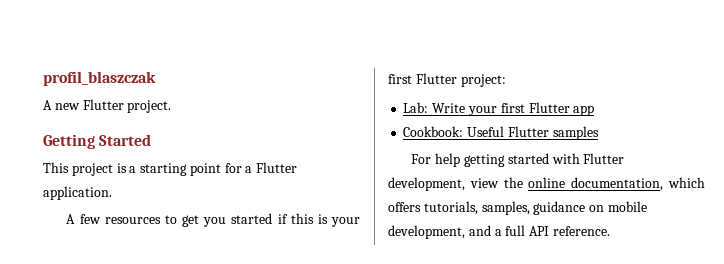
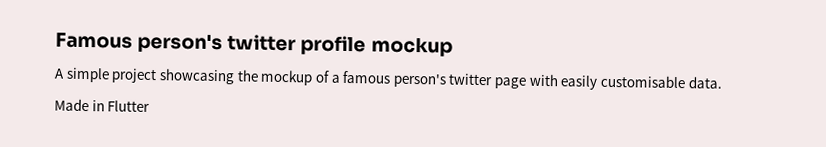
- profil_blaszczak
- A new Flutter project.
- Getting Started
- This project is a starting point for a Flutter application.
- A few resources to get you started if this is your first Flutter project:
- Lab: Write your first Flutter app
- Cookbook: Useful Flutter samples
- For help getting started with Flutter development, view the online documentation, which offers tutorials, samples, guidance on mobile development, and a full API reference.
+ Famous person's twitter profile mockup
+ A simple project showcasing the mockup of a famous person's twitter page with easily customisable data.
+ Made in Flutter

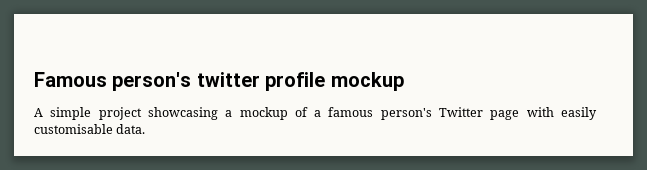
- A simple project showcasing the mockup of a famous person's twitter page with easily customisable data.
+ A simple project showcasing a mockup of a famous person's Twitter page with easily customisable data.
- Made in Flutter

